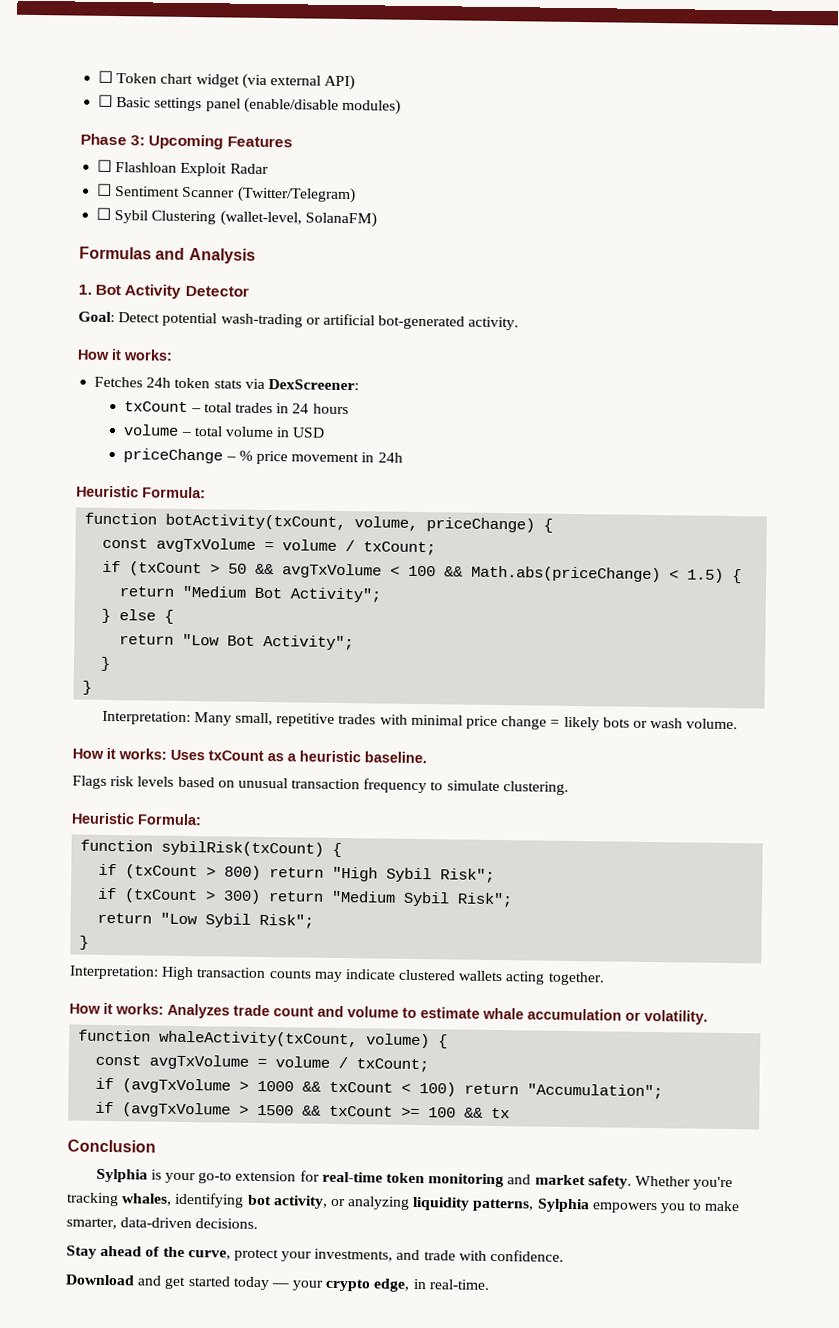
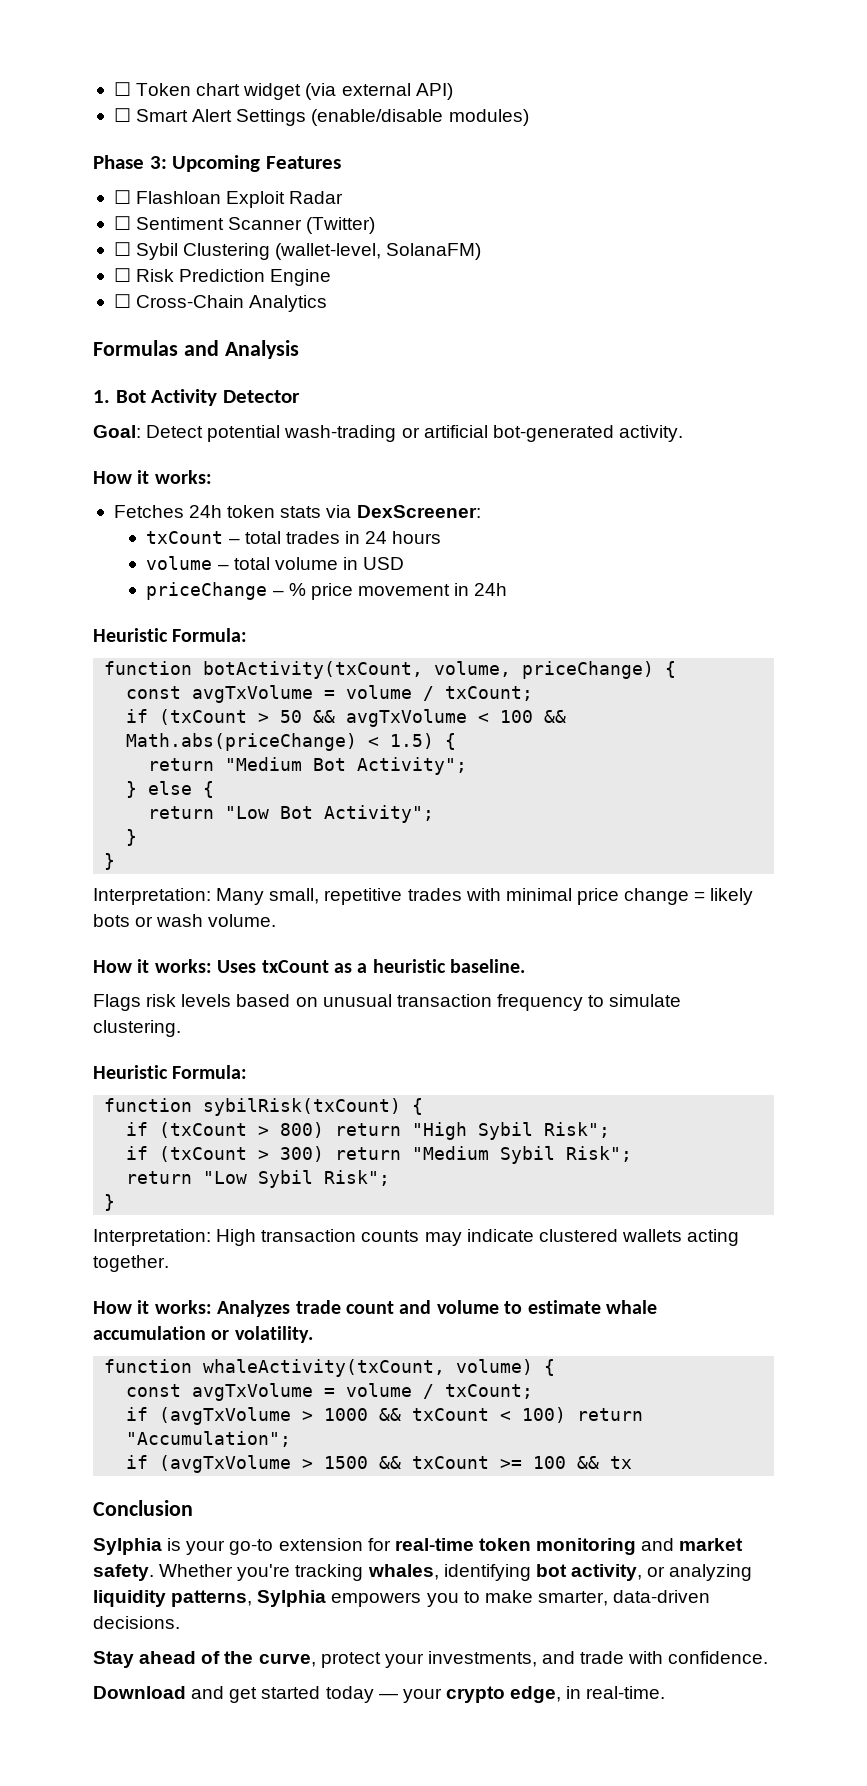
- ☐ Basic settings panel (enable/disable modules)
+ ☐ Smart Alert Settings (enable/disable modules)
- ☐ Sentiment Scanner (Twitter/Telegram)
+ ☐ Sentiment Scanner (Twitter)
+ ☐ Risk Prediction Engine
+ ☐ Cross-Chain Analytics

